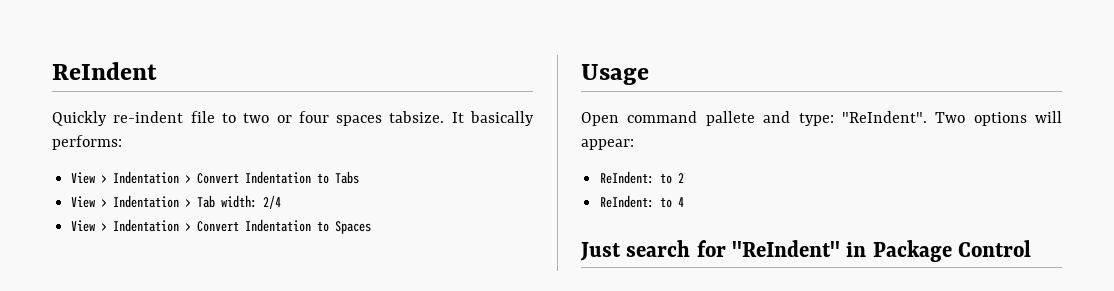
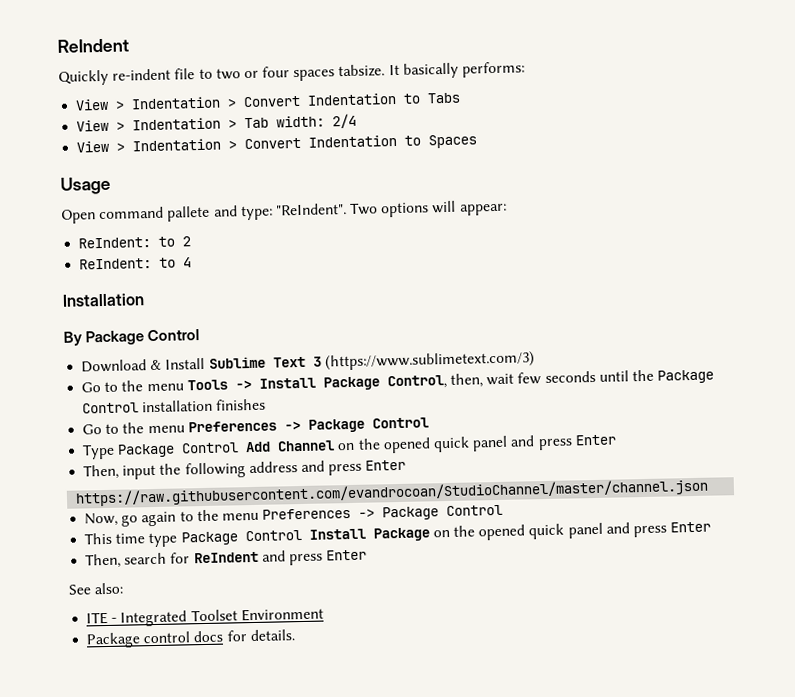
- Just search for "ReIndent" in Package Control
+ Installation
+ By Package Control
+ Download & Install Sublime Text 3 (https://www.sublimetext.com/3)
+ Go to the menu Tools -> Install Package Control, then, wait few seconds until the Package Control installation finishes
+ Go to the menu Preferences -> Package Control
+ Type Package Control Add Channel on the opened quick panel and press Enter
+ Then, input the following address and press Enter
+ https://raw.githubusercontent.com/evandrocoan/StudioChannel/master/channel.json
+ Now, go again to the menu Preferences -> Package Control
+ This time type Package Control Install Package on the opened quick panel and press Enter
+ Then, search for ReIndent and press Enter
+ See also:
+ ITE - Integrated Toolset Environment
+ Package control docs for details.

